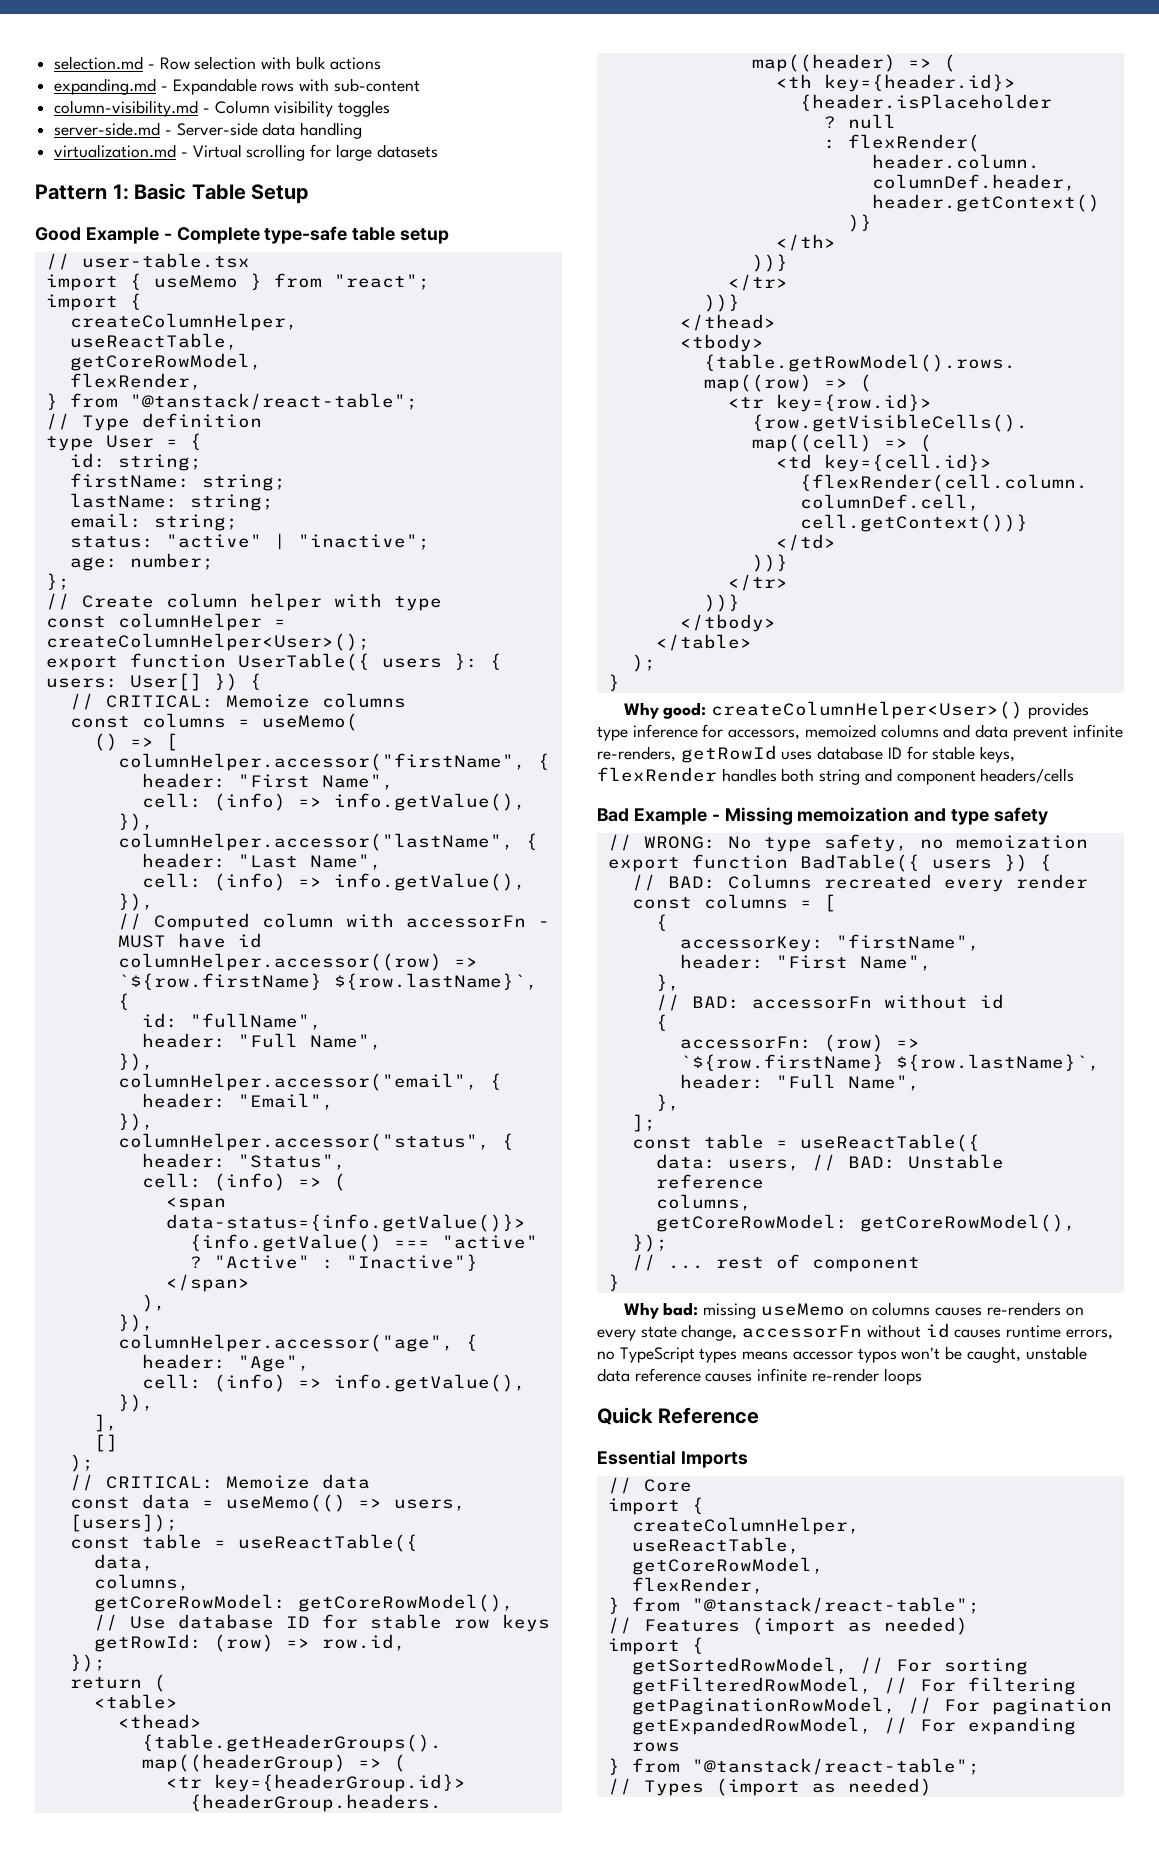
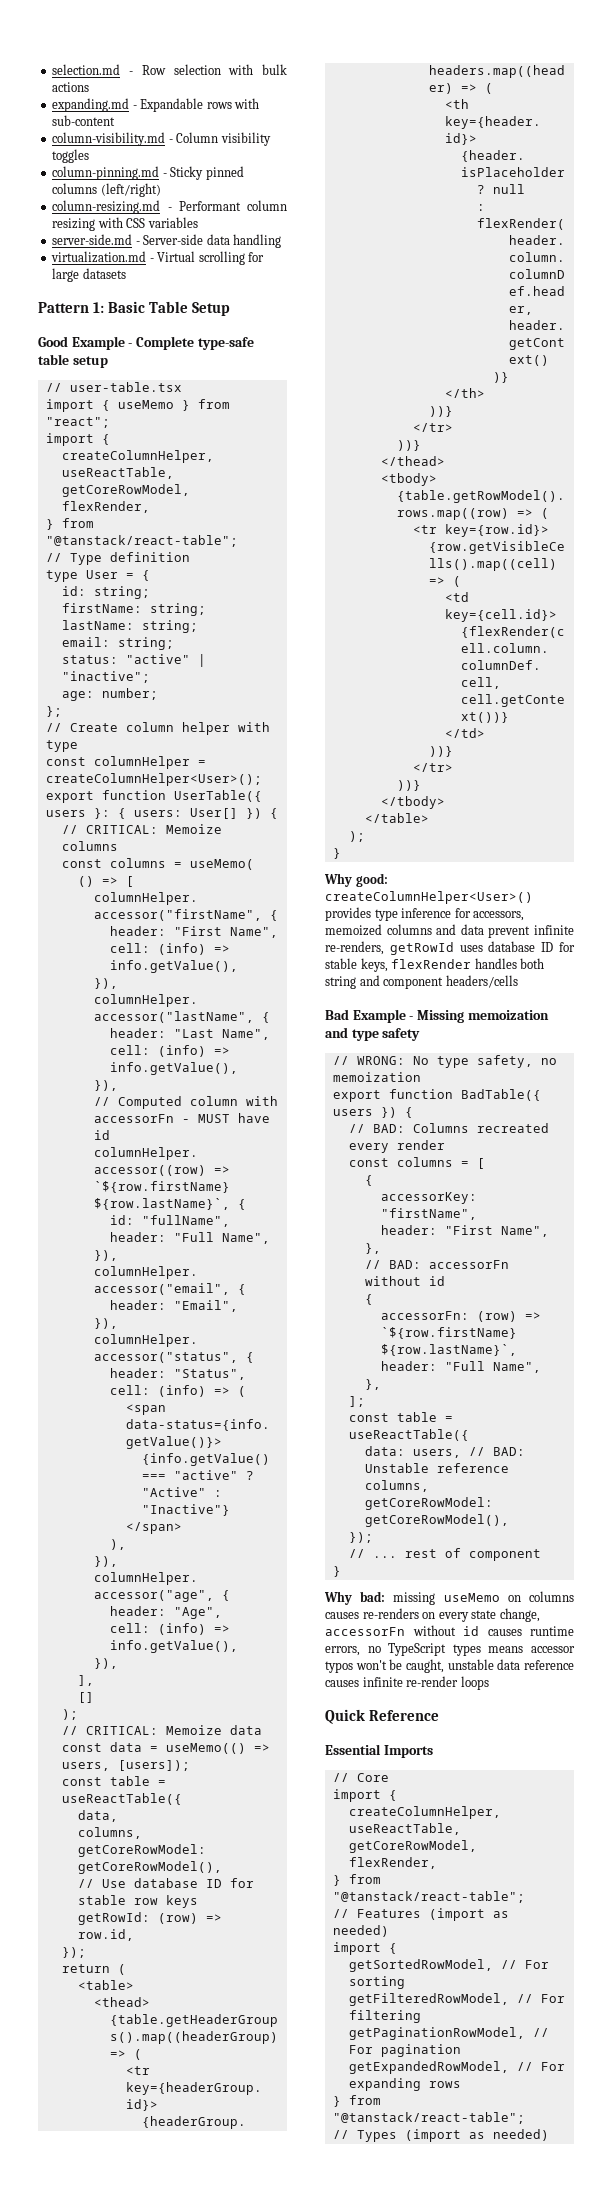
+ column-pinning.md - Sticky pinned columns (left/right)
+ column-resizing.md - Performant column resizing with CSS variables

